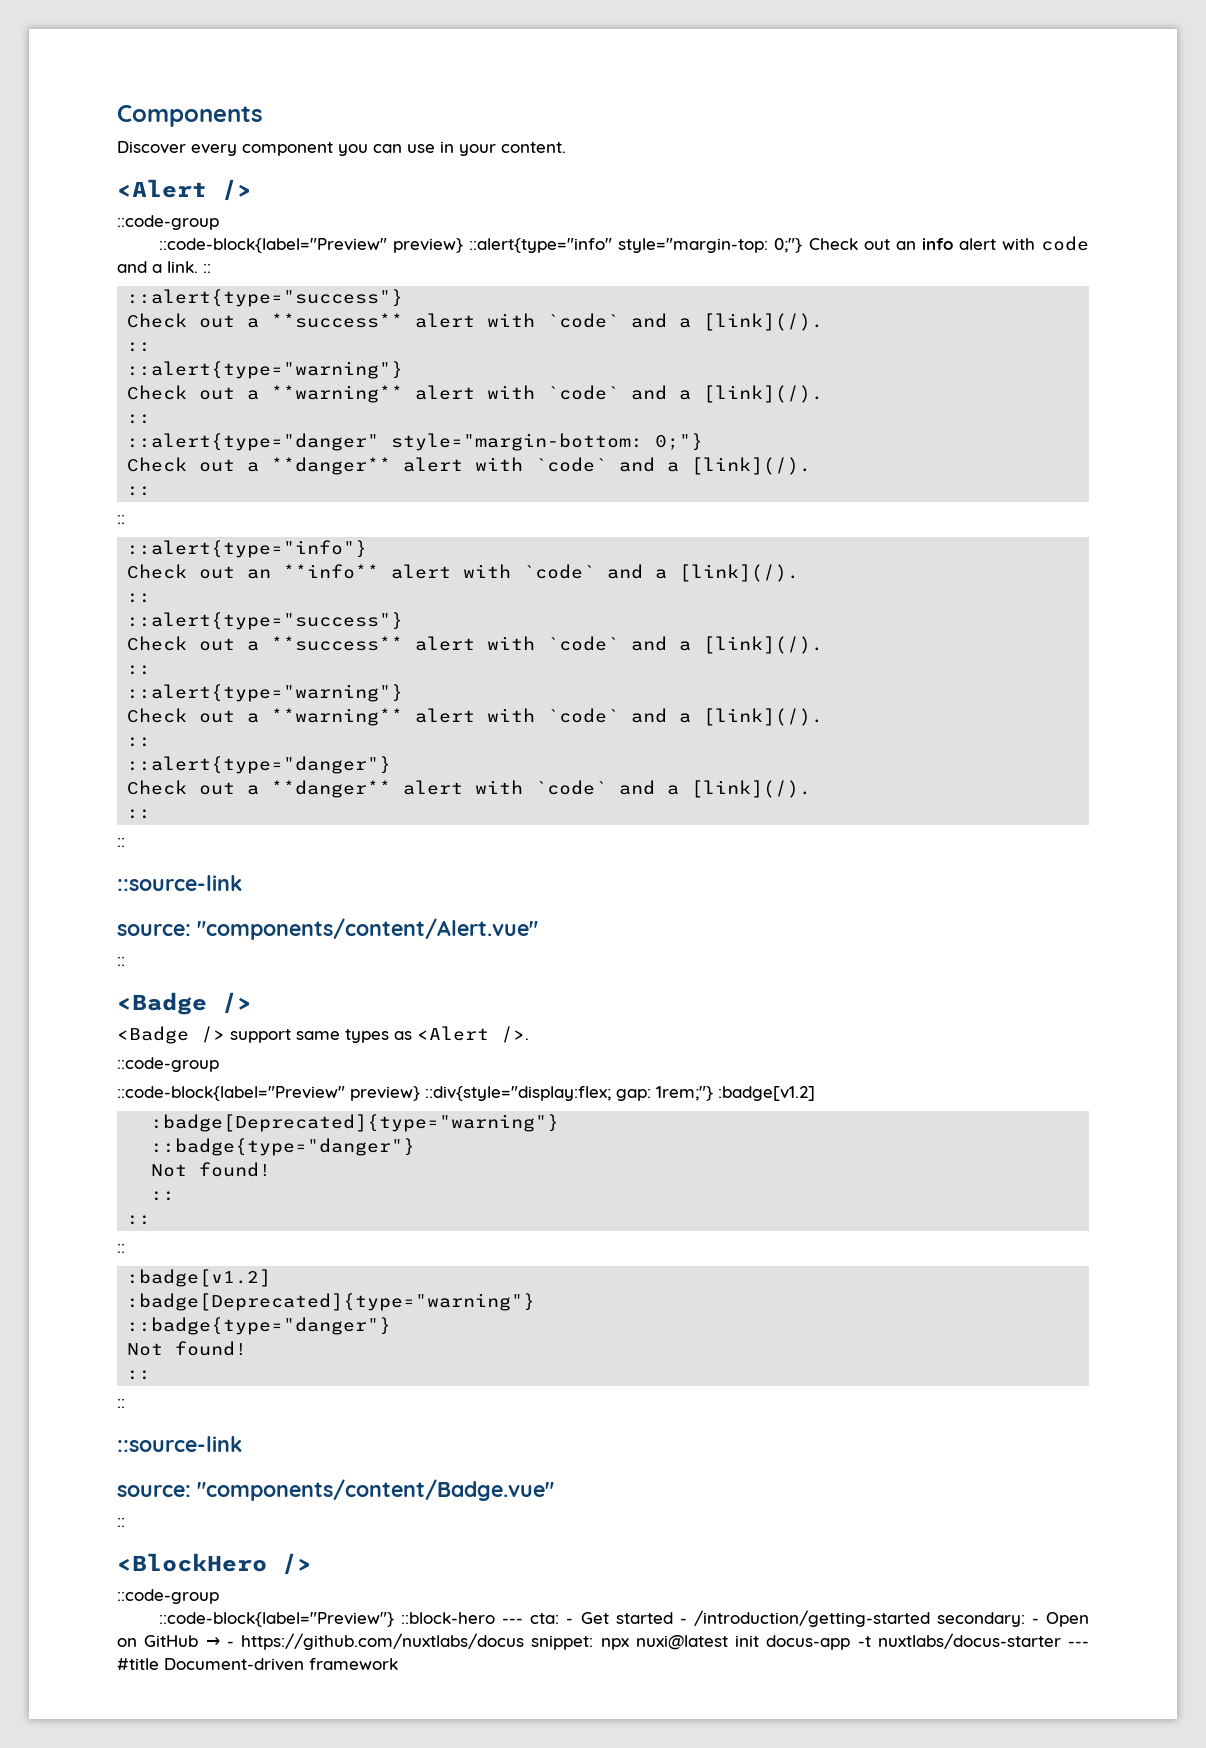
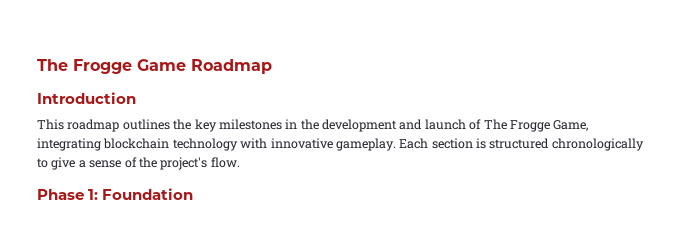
- Components
- Discover every component you can use in your content.
- <Alert />
- ::code-group
- ::code-block{label="Preview" preview} ::alert{type="info" style="margin-top: 0;"} Check out an info alert with code and a link. ::
- ::alert{type="success"}
- Check out a **success** alert with `code` and a [link](/).
- ::
- ::alert{type="warning"}
- Check out a **warning** alert with `code` and a [link](/).
- ::
- ::alert{type="danger" style="margin-bottom: 0;"}
- Check out a **danger** alert with `code` and a [link](/).
- ::
- ::
- ::alert{type="info"}
- Check out an **info** alert with `code` and a [link](/).
- ::
- ::alert{type="success"}
- Check out a **success** alert with `code` and a [link](/).
- ::
- ::alert{type="warning"}
- Check out a **warning** alert with `code` and a [link](/).
- ::
- ::alert{type="danger"}
- Check out a **danger** alert with `code` and a [link](/).
- ::
- ::
- ::source-link
- source: "components/content/Alert.vue"
- ::
- <Badge />
- <Badge /> support same types as <Alert />.
- ::code-group
- ::code-block{label="Preview" preview} ::div{style="display:flex; gap: 1rem;"} :badge[v1.2]
- :badge[Deprecated]{type="warning"}
- ::badge{type="danger"}
- Not found!
- ::
- ::
- ::
- :badge[v1.2]
- :badge[Deprecated]{type="warning"}
- ::badge{type="danger"}
- Not found!
- ::
- ::
- ::source-link
- source: "components/content/Badge.vue"
- ::
- <BlockHero />
- ::code-group
- ::code-block{label="Preview"} ::block-hero --- cta: - Get started - /introduction/getting-started secondary: - Open on GitHub → - https://github.com/nuxtlabs/docus snippet: npx nuxi@latest init docus-app -t nuxtlabs/docus-starter --- #title Document-driven framework
+ The Frogge Game Roadmap
+ Introduction
+ This roadmap outlines the key milestones in the development and launch of The Frogge Game, integrating blockchain technology with innovative gameplay. Each section is structured chronologically to give a sense of the project's flow.
+ Phase 1: Foundation

